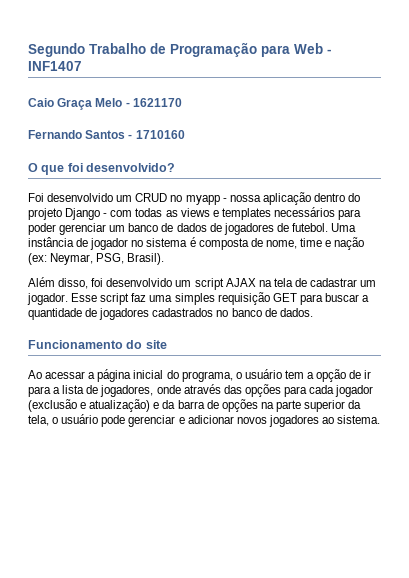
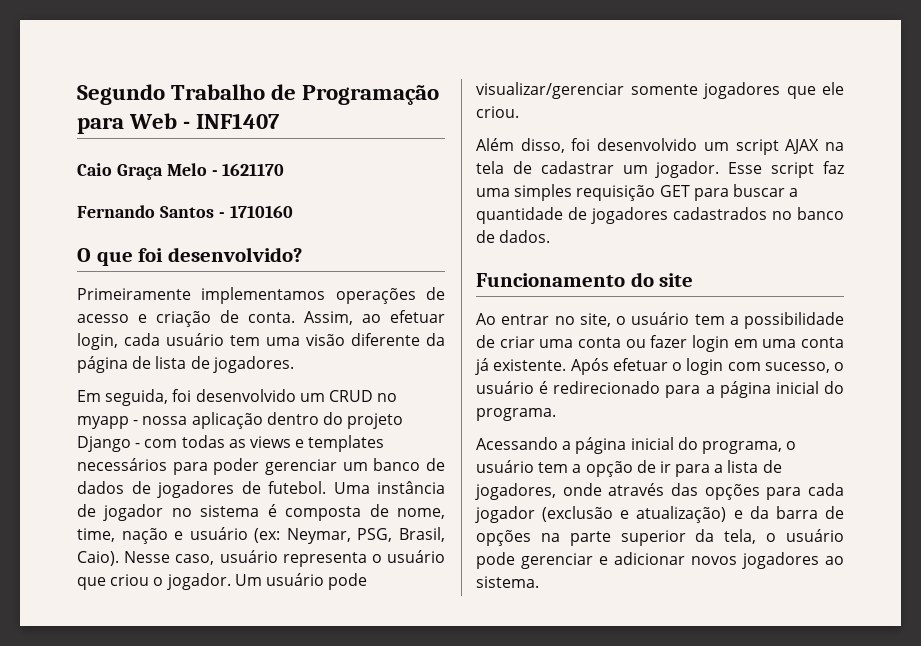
- Foi desenvolvido um CRUD no myapp - nossa aplicação dentro do projeto Django - com todas as views e templates necessários para poder gerenciar um banco de dados de jogadores de futebol.
+ Primeiramente implementamos operações de acesso e criação de conta. Assim, ao efetuar login, cada usuário tem uma visão diferente da página de lista de jogadores.
+ Em seguida, foi desenvolvido um CRUD no myapp - nossa aplicação dentro do projeto Django - com todas as views e templates necessários para poder gerenciar um banco de dados de jogadores de futebol.
- Uma instância de jogador no sistema é composta de nome, time e nação (ex: Neymar, PSG, Brasil).
+ Uma instância de jogador no sistema é composta de nome, time, nação e usuário (ex: Neymar, PSG, Brasil, Caio). Nesse caso, usuário representa o usuário que criou o jogador. Um usuário pode visualizar/gerenciar somente jogadores que ele criou.
- Ao acessar a página inicial do programa, o usuário tem a opção de ir para a lista de jogadores, onde através das opções para cada jogador (exclusão e atualização) e da barra de opções na parte superior da tela, o usuário pode gerenciar e adicionar novos jogadores ao sistema.
+ Ao entrar no site, o usuário tem a possibilidade de criar uma conta ou fazer login em uma conta já existente. Após efetuar o login com sucesso, o usuário é redirecionado para a página inicial do programa.
+ Acessando a página inicial do programa, o usuário tem a opção de ir para a lista de jogadores, onde através das opções para cada jogador (exclusão e atualização) e da barra de opções na parte superior da tela, o usuário pode gerenciar e adicionar novos jogadores ao sistema.

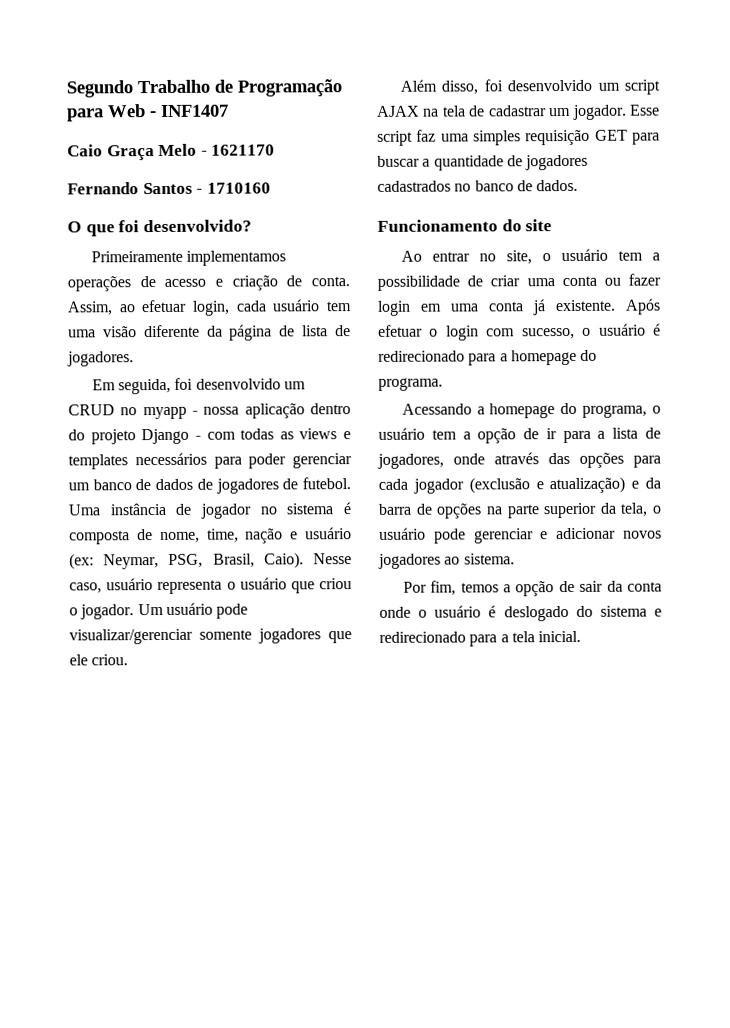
- Após efetuar o login com sucesso, o usuário é redirecionado para a página inicial do programa.
+ Após efetuar o login com sucesso, o usuário é redirecionado para a homepage do programa.
- Acessando a página inicial do programa, o usuário tem a opção de ir para a lista de jogadores, onde através das opções para cada jogador (exclusão e atualização) e da barra de opções na parte superior da tela, o usuário pode gerenciar e adicionar novos jogadores ao sistema.
+ Acessando a homepage do programa, o usuário tem a opção de ir para a lista de jogadores, onde através das opções para cada jogador (exclusão e atualização) e da barra de opções na parte superior da tela, o usuário pode gerenciar e adicionar novos jogadores ao sistema.
+ Por fim, temos a opção de sair da conta onde o usuário é deslogado do sistema e redirecionado para a tela inicial.

